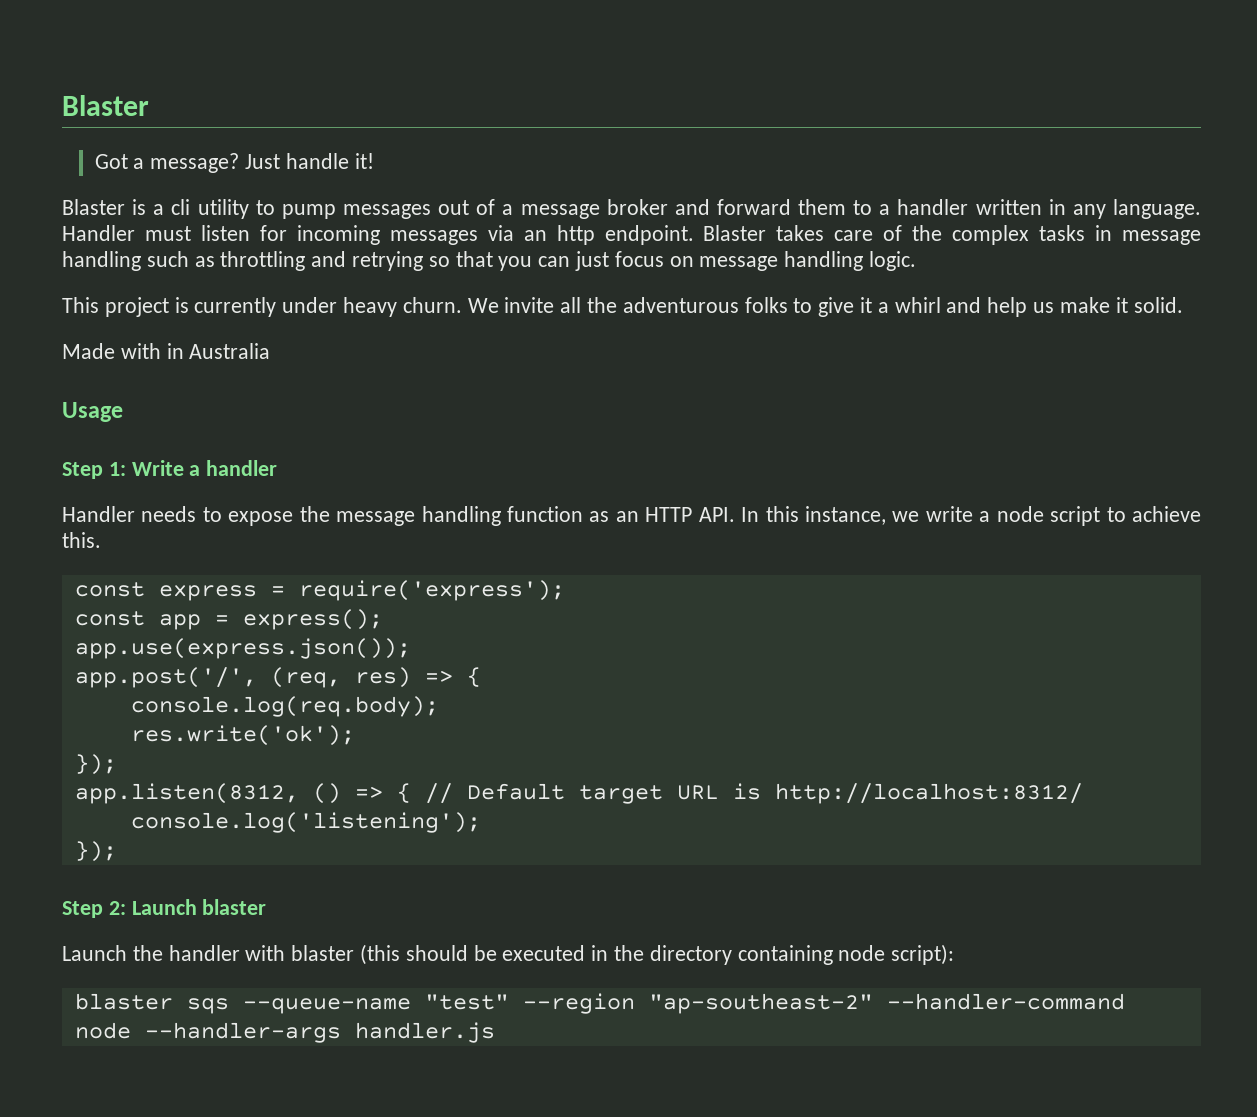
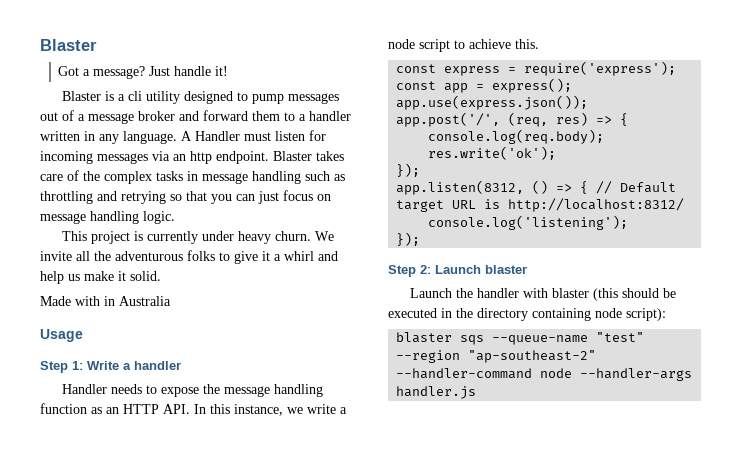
- Blaster is a cli utility to pump messages out of a message broker and forward them to a handler written in any language.
+ Blaster is a cli utility designed to pump messages out of a message broker and forward them to a handler written in any language.
- Handler must listen for incoming messages via an http endpoint.
+ A Handler must listen for incoming messages via an http endpoint.

